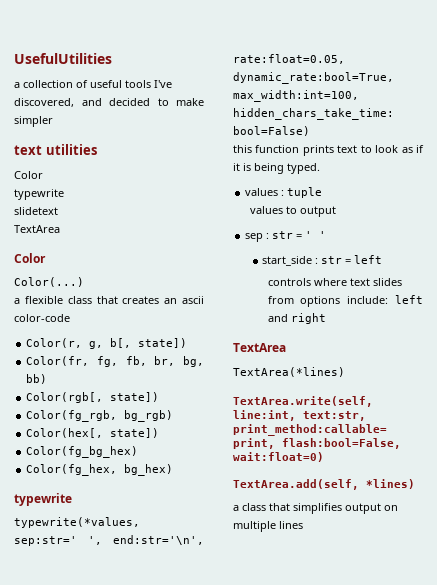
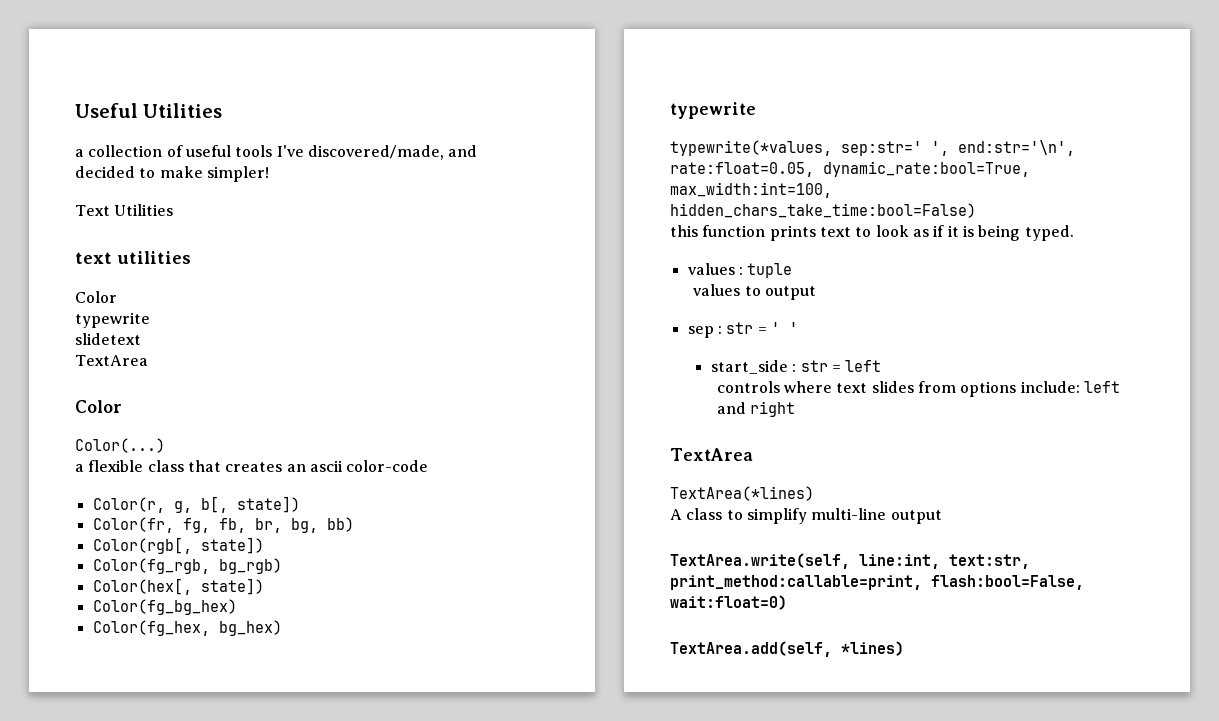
- UsefulUtilities
+ Useful Utilities
- a collection of useful tools I've discovered, and decided to make simpler
+ a collection of useful tools I've discovered/made, and decided to make simpler!
+ Text Utilities
+ A class to simplify multi-line output
- a class that simplifies output on multiple lines

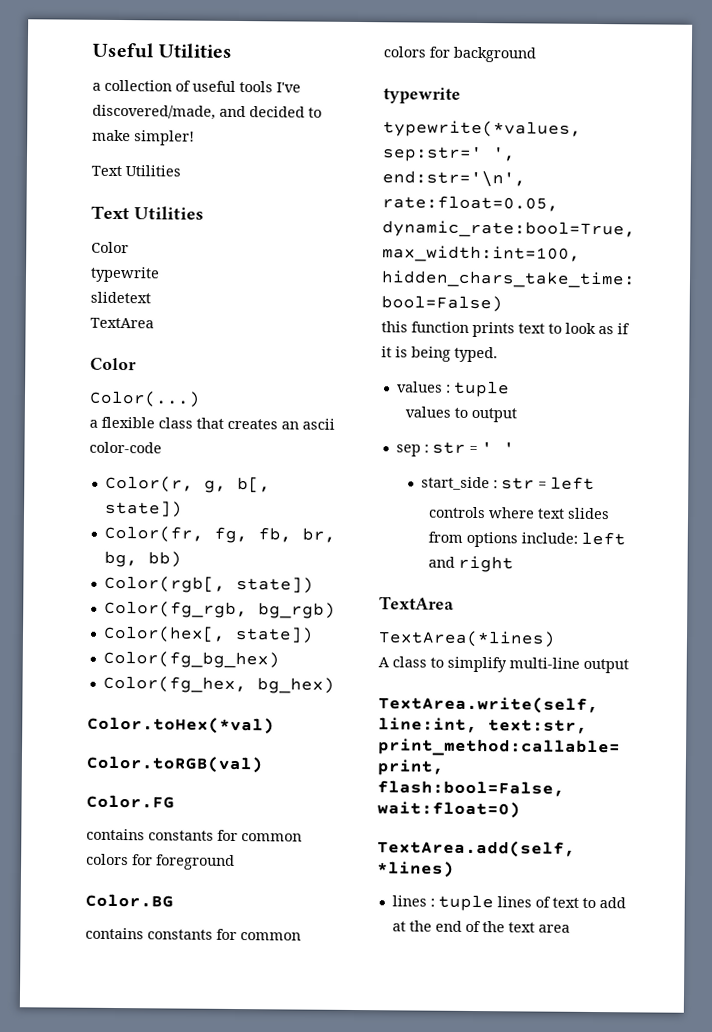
  a collection of useful tools I've discovered/made, and decided to make simpler!
  Text Utilities
- text utilities
+ Text Utilities
+ Color.toHex(*val)
+ Color.toRGB(val)
+ Color.FG
+ contains constants for common colors for foreground
+ Color.BG
+ contains constants for common colors for background
+ lines : tuple lines of text to add at the end of the text area

